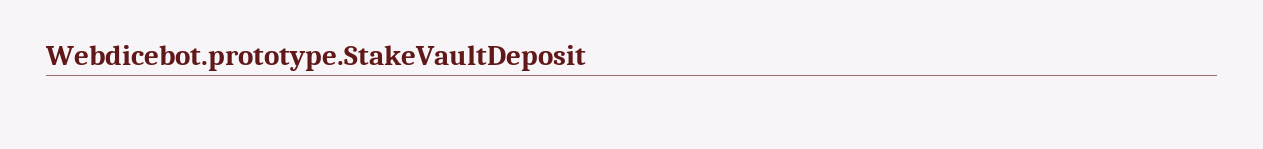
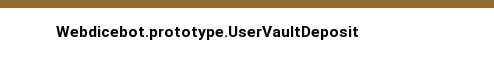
- Webdicebot.prototype.StakeVaultDeposit
+ Webdicebot.prototype.UserVaultDeposit

